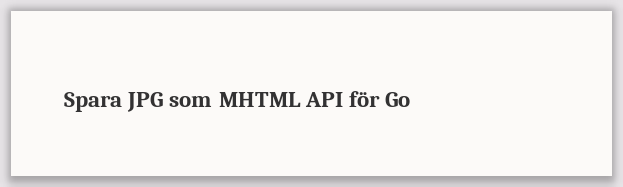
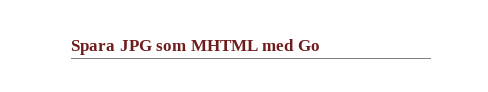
- Spara JPG som MHTML API för Go
+ Spara JPG som MHTML med Go

